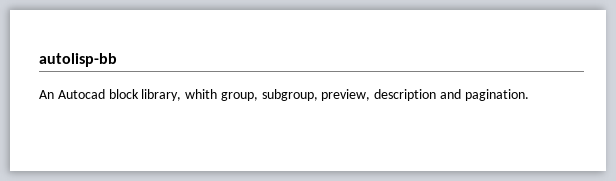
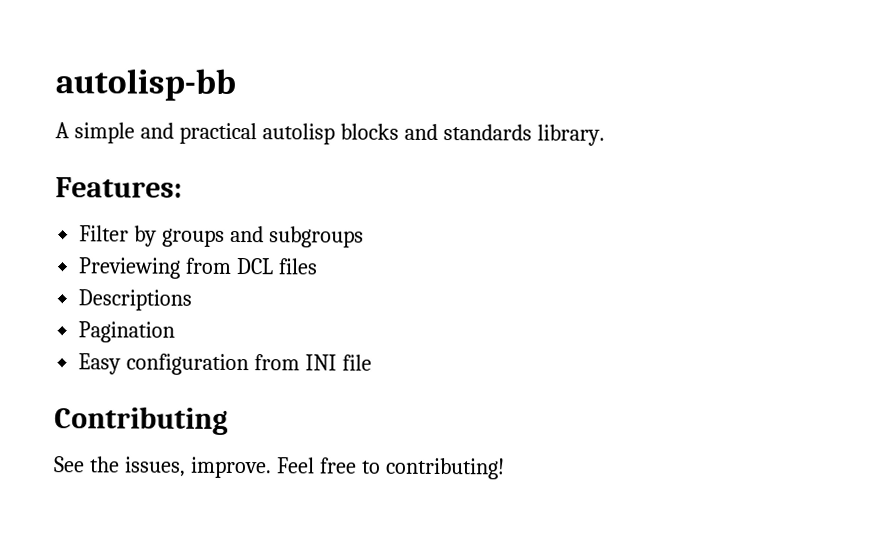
- An Autocad block library, whith group, subgroup, preview, description and pagination.
+ A simple and practical autolisp blocks and standards library.
+ Features:
+ Filter by groups and subgroups
+ Previewing from DCL files
+ Descriptions
+ Pagination
+ Easy configuration from INI file
+ Contributing
+ See the issues, improve. Feel free to contributing!

